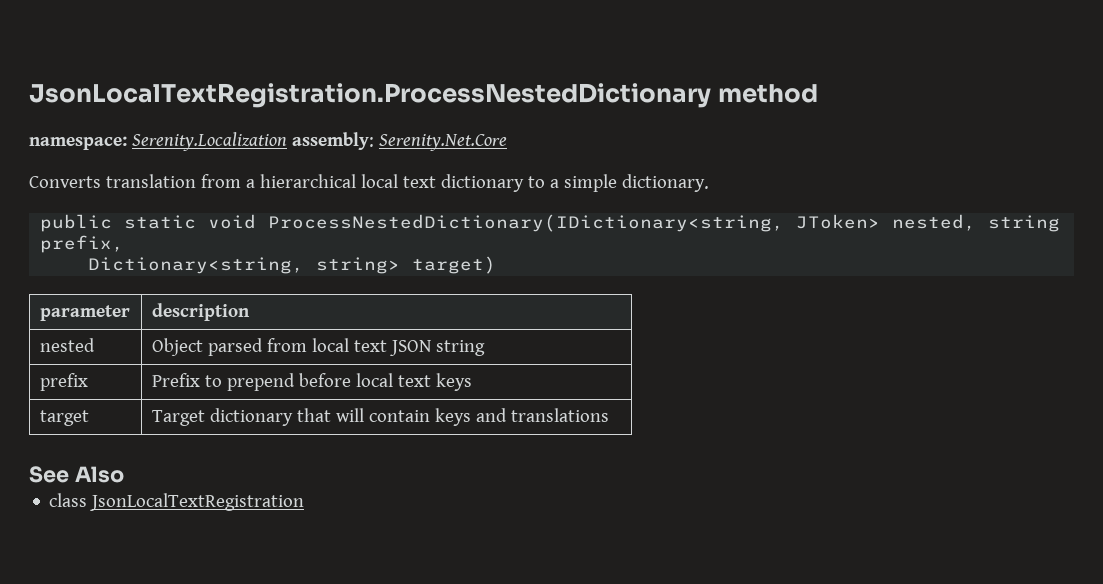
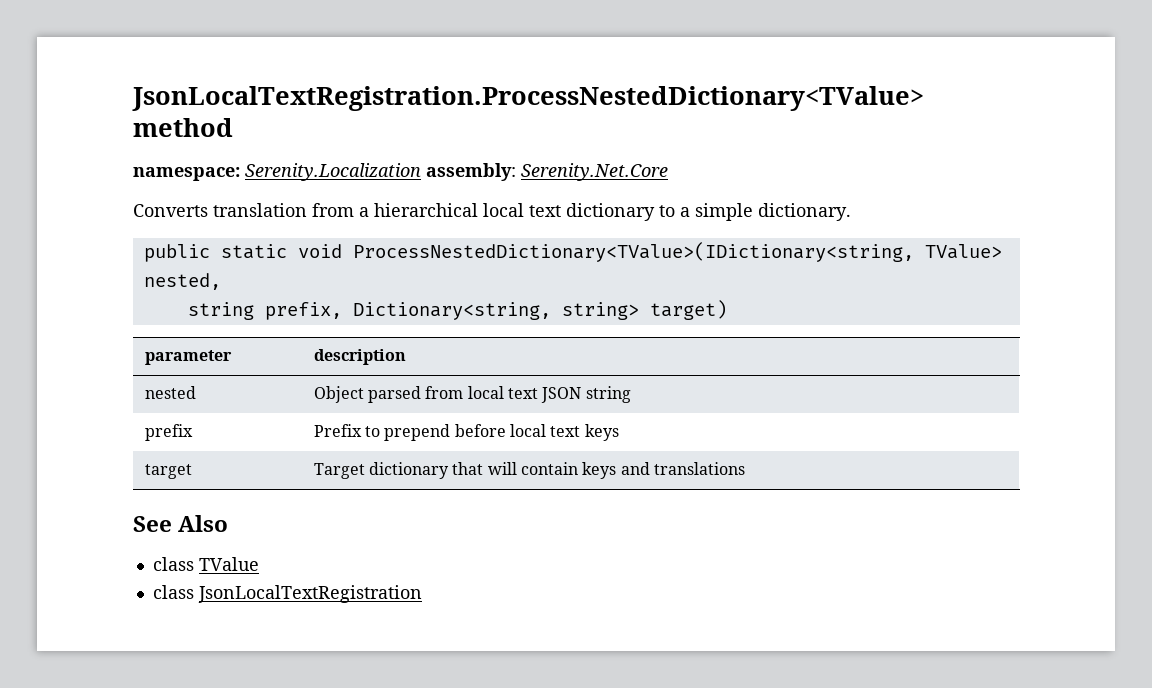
- JsonLocalTextRegistration.ProcessNestedDictionary method
+ JsonLocalTextRegistration.ProcessNestedDictionary<TValue> method
- public static void ProcessNestedDictionary(IDictionary<string, JToken> nested, string prefix,
- Dictionary<string, string> target)
+ public static void ProcessNestedDictionary<TValue>(IDictionary<string, TValue> nested,
+ string prefix, Dictionary<string, string> target)
+ class TValue

